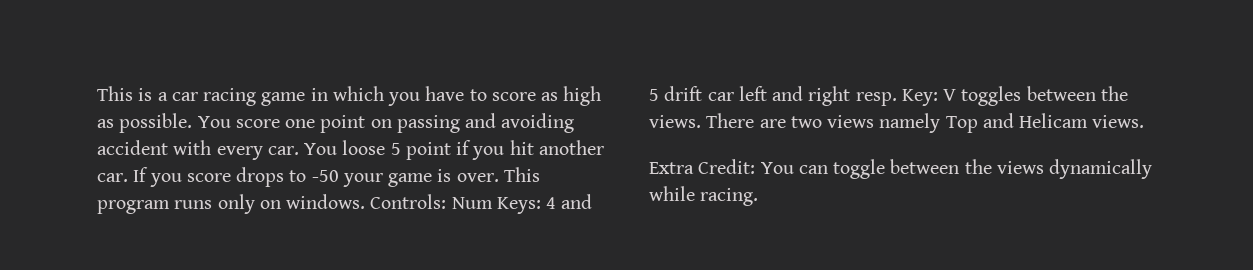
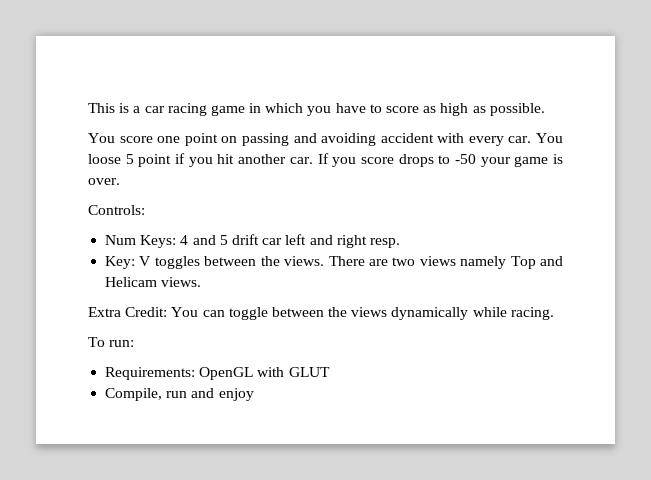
- This is a car racing game in which you have to score as high as possible. You score one point on passing and avoiding accident with every car.
+ This is a car racing game in which you have to score as high as possible.
+ You score one point on passing and avoiding accident with every car.
- If you score drops to -50 your game is over. This program runs only on windows. Controls: Num Keys: 4 and 5 drift car left and right resp. Key: V toggles between the views.
+ If you score drops to -50 your game is over.
+ Controls:
+ Num Keys: 4 and 5 drift car left and right resp.
+ Key: V toggles between the views.
+ To run:
+ Requirements: OpenGL with GLUT
+ Compile, run and enjoy

